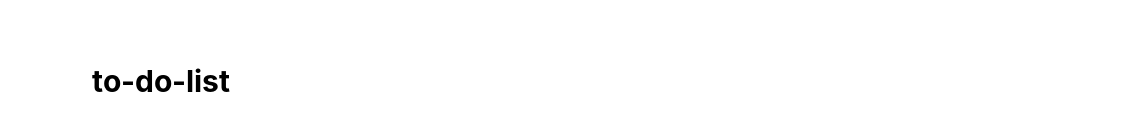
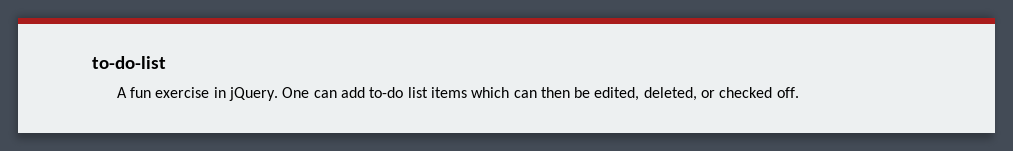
+ A fun exercise in jQuery. One can add to-do list items which can then be edited, deleted, or checked off.

